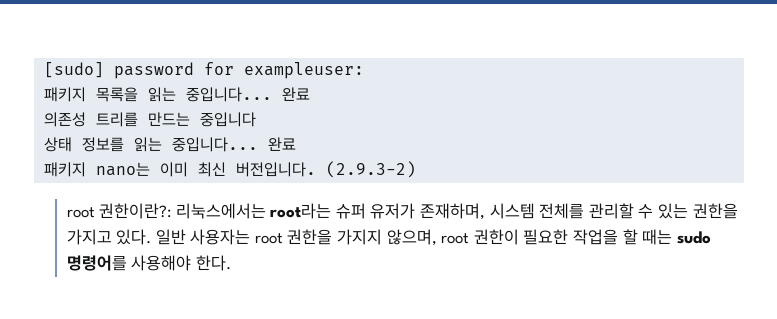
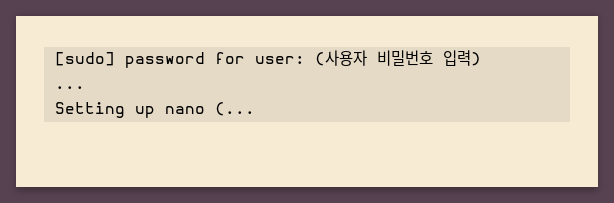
- [sudo] password for exampleuser:
- 패키지 목록을 읽는 중입니다... 완료
- 의존성 트리를 만드는 중입니다
- 상태 정보를 읽는 중입니다... 완료
- 패키지 nano는 이미 최신 버전입니다. (2.9.3-2)
- root 권한이란?: 리눅스에서는 root라는 슈퍼 유저가 존재하며, 시스템 전체를 관리할 수 있는 권한을 가지고 있다. 일반 사용자는 root 권한을 가지지 않으며, root 권한이 필요한 작업을 할 때는 sudo 명령어를 사용해야 한다.
+ [sudo] password for user: (사용자 비밀번호 입력)
+ ...
+ Setting up nano (...

